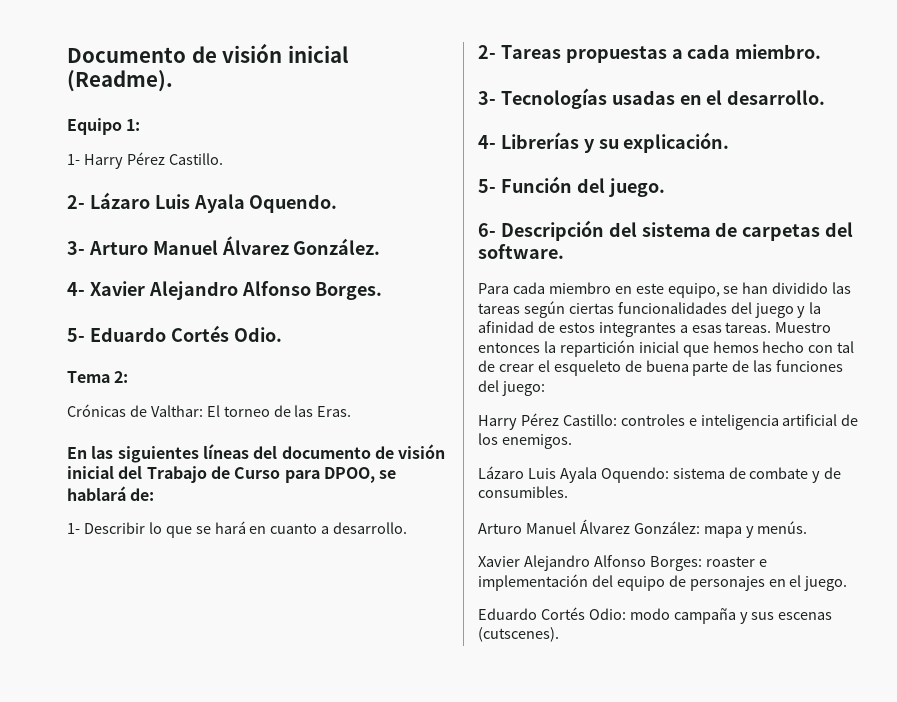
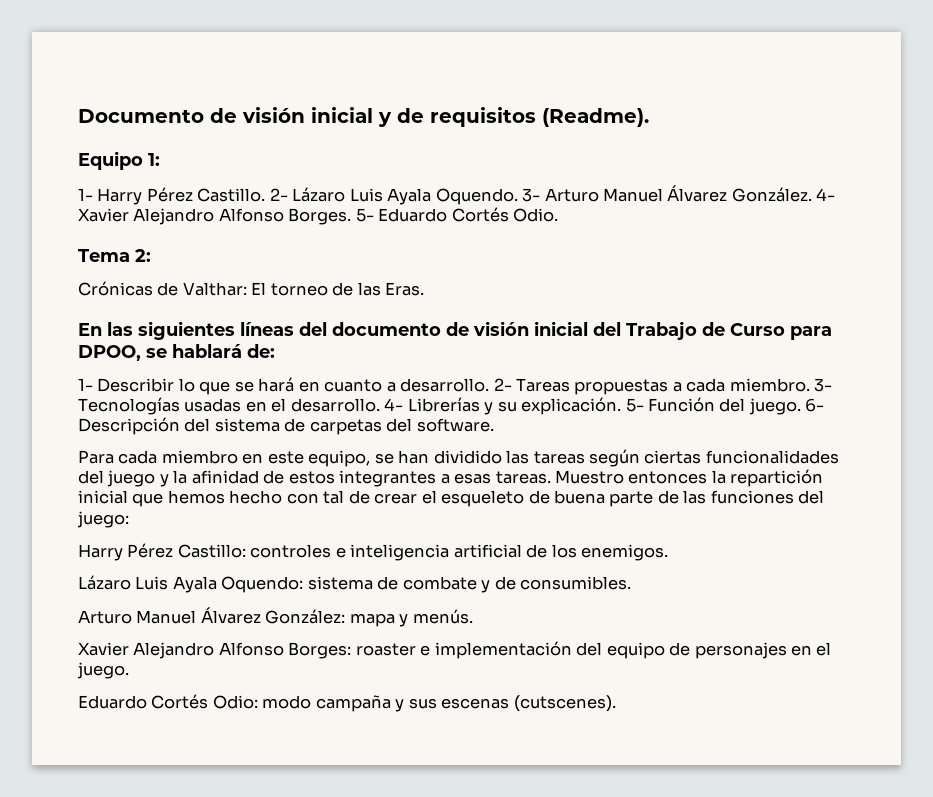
- Documento de visión inicial (Readme).
+ Documento de visión inicial y de requisitos (Readme).
- 1- Harry Pérez Castillo.
- 2- Lázaro Luis Ayala Oquendo.
- 3- Arturo Manuel Álvarez González.
- 4- Xavier Alejandro Alfonso Borges.
- 5- Eduardo Cortés Odio.
+ 1- Harry Pérez Castillo. 2- Lázaro Luis Ayala Oquendo. 3- Arturo Manuel Álvarez González. 4- Xavier Alejandro Alfonso Borges. 5- Eduardo Cortés Odio.
- 1- Describir lo que se hará en cuanto a desarrollo.
- 2- Tareas propuestas a cada miembro.
- 3- Tecnologías usadas en el desarrollo.
- 4- Librerías y su explicación.
- 5- Función del juego.
- 6- Descripción del sistema de carpetas del software.
+ 1- Describir lo que se hará en cuanto a desarrollo. 2- Tareas propuestas a cada miembro. 3- Tecnologías usadas en el desarrollo. 4- Librerías y su explicación. 5- Función del juego. 6- Descripción del sistema de carpetas del software.

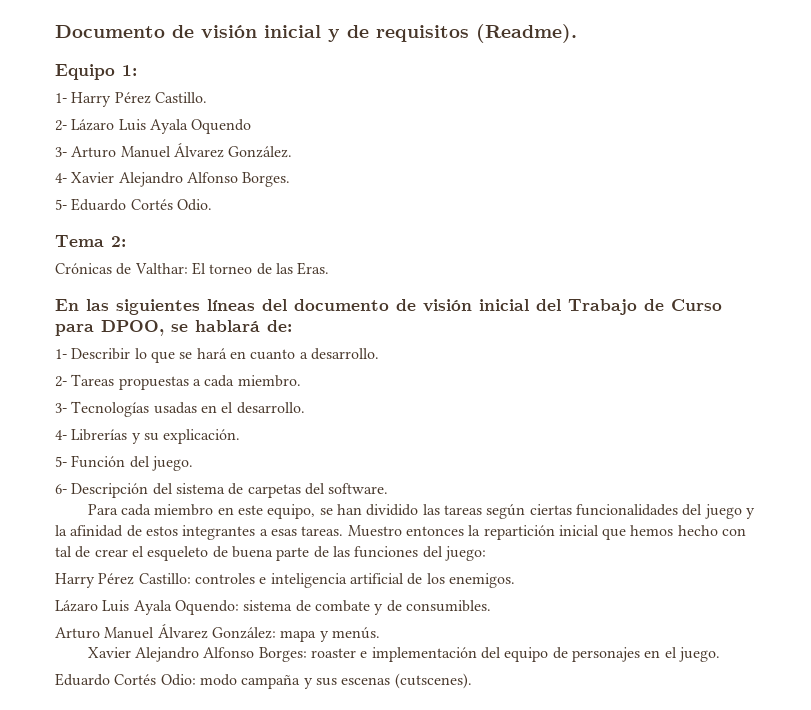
- 1- Harry Pérez Castillo. 2- Lázaro Luis Ayala Oquendo. 3- Arturo Manuel Álvarez González. 4- Xavier Alejandro Alfonso Borges. 5- Eduardo Cortés Odio.
+ 1- Harry Pérez Castillo.
+ 2- Lázaro Luis Ayala Oquendo
+ 3- Arturo Manuel Álvarez González.
+ 4- Xavier Alejandro Alfonso Borges.
+ 5- Eduardo Cortés Odio.
- 1- Describir lo que se hará en cuanto a desarrollo. 2- Tareas propuestas a cada miembro. 3- Tecnologías usadas en el desarrollo. 4- Librerías y su explicación. 5- Función del juego. 6- Descripción del sistema de carpetas del software.
+ 1- Describir lo que se hará en cuanto a desarrollo.
+ 2- Tareas propuestas a cada miembro.
+ 3- Tecnologías usadas en el desarrollo.
+ 4- Librerías y su explicación.
+ 5- Función del juego.
+ 6- Descripción del sistema de carpetas del software.

